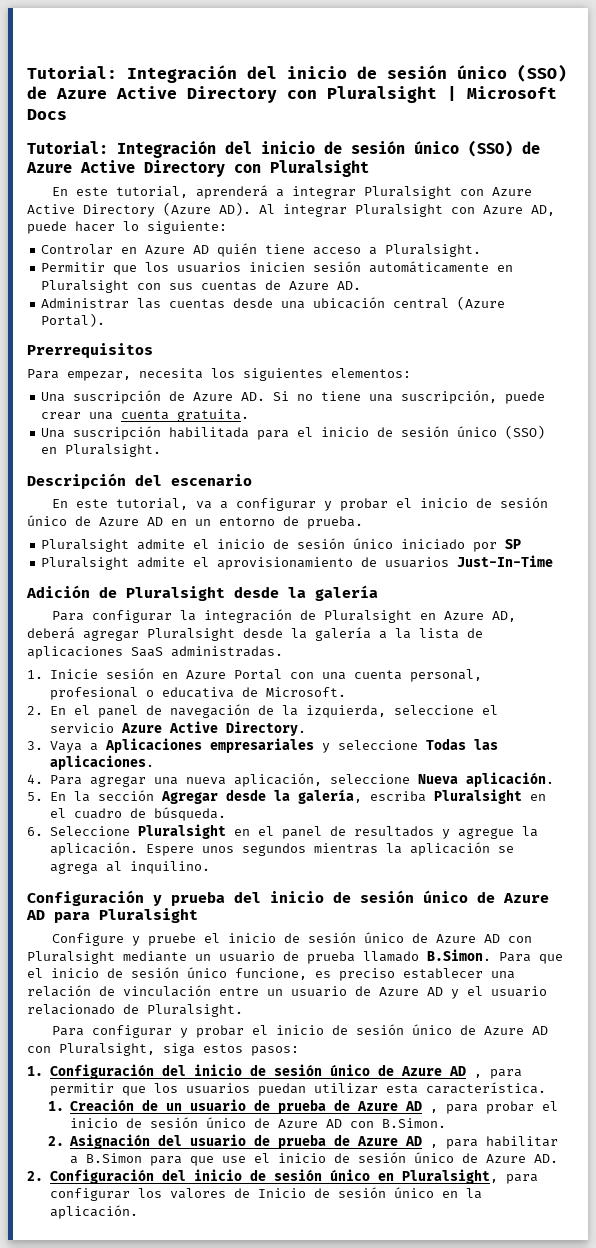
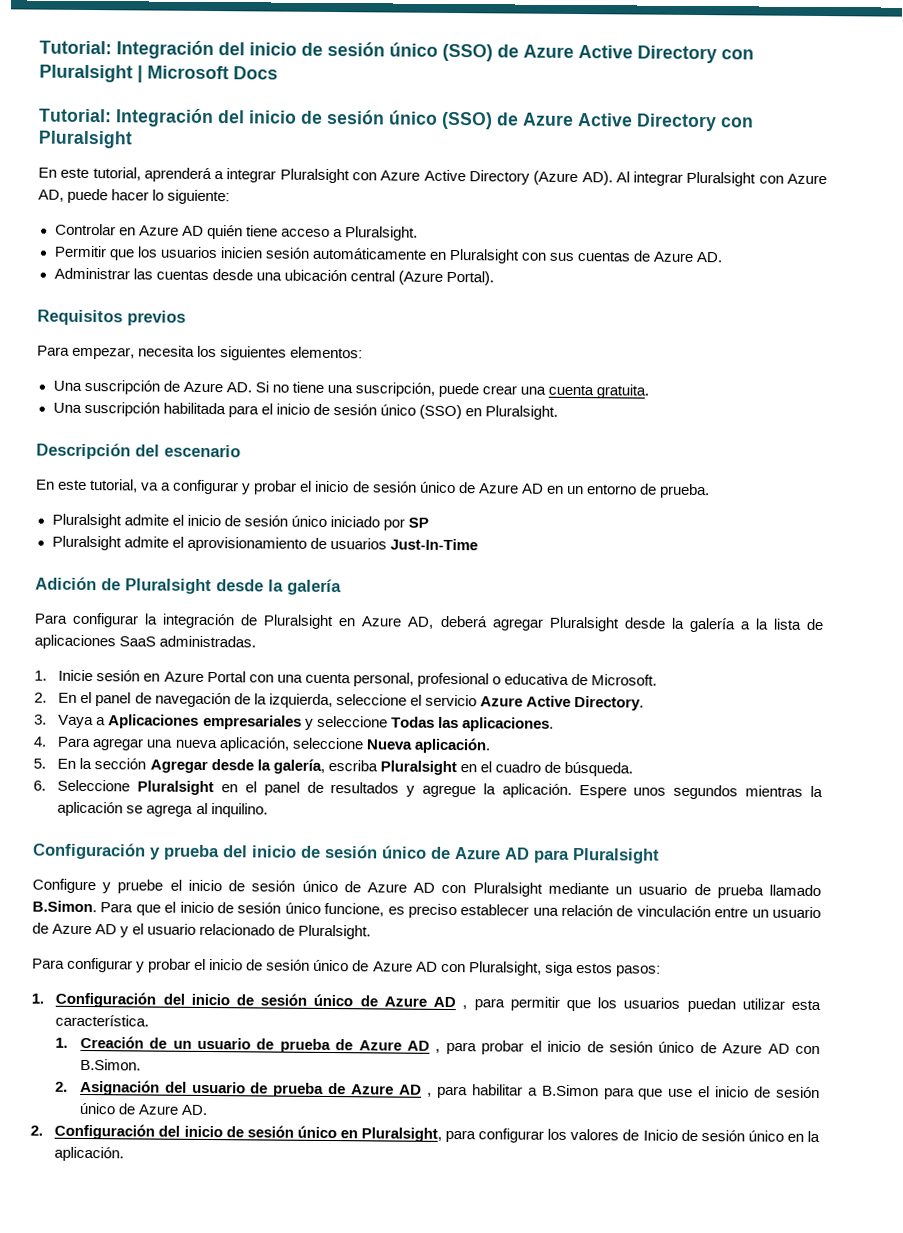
- Prerrequisitos
+ Requisitos previos

